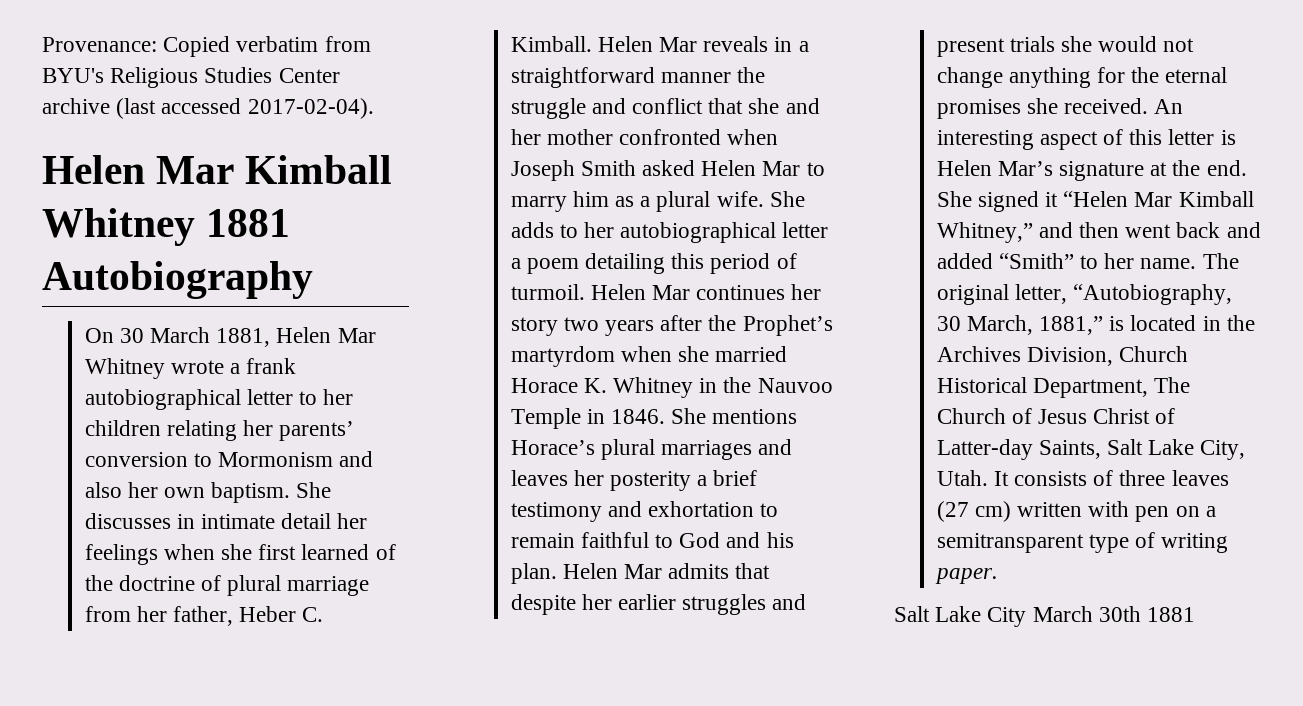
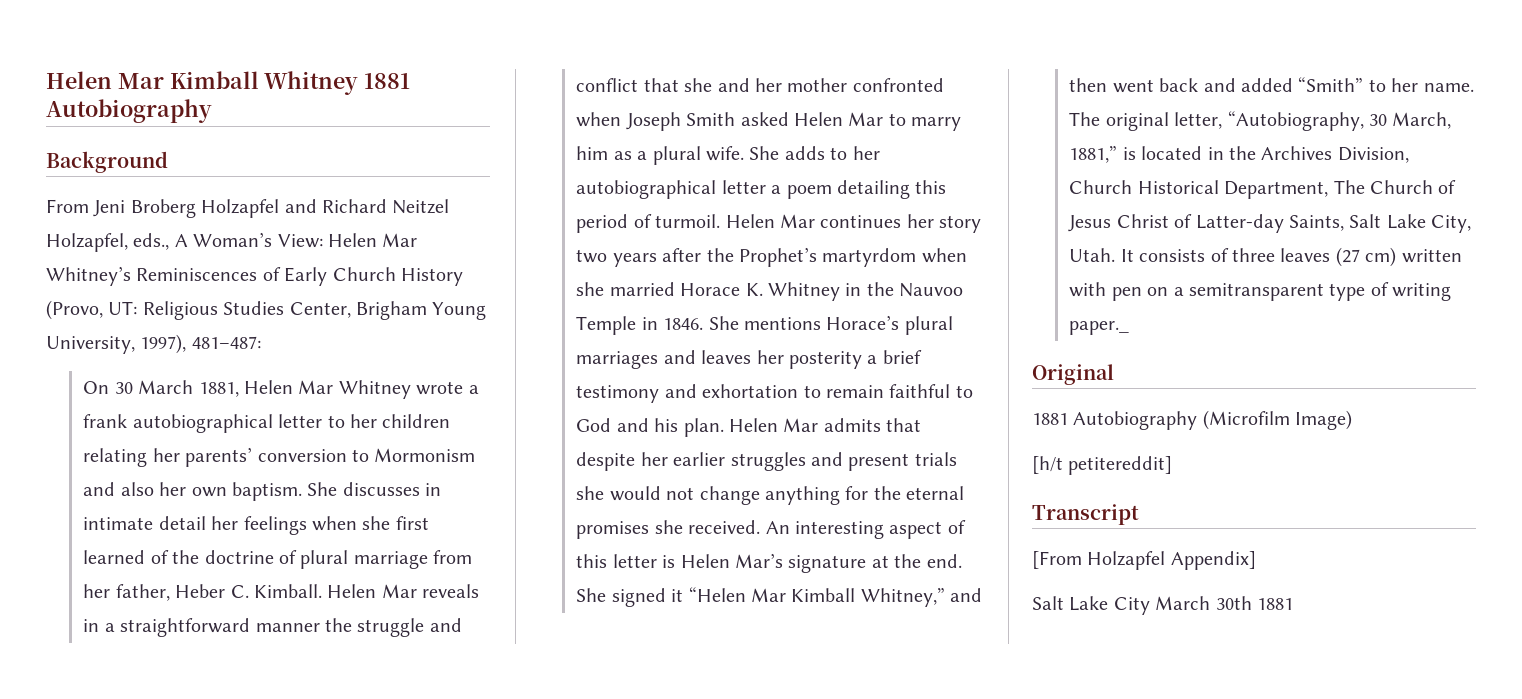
- Provenance: Copied verbatim from BYU's Religious Studies Center archive (last accessed 2017-02-04).
+ Background
+ From Jeni Broberg Holzapfel and Richard Neitzel Holzapfel, eds., A Woman’s View: Helen Mar Whitney’s Reminiscences of Early Church History (Provo, UT: Religious Studies Center, Brigham Young University, 1997), 481–487:
- It consists of three leaves (27 cm) written with pen on a semitransparent type of writing paper.
+ It consists of three leaves (27 cm) written with pen on a semitransparent type of writing paper._
+ Original
+ 1881 Autobiography (Microfilm Image)
+ [h/t petitereddit]
+ Transcript
+ [From Holzapfel Appendix]

